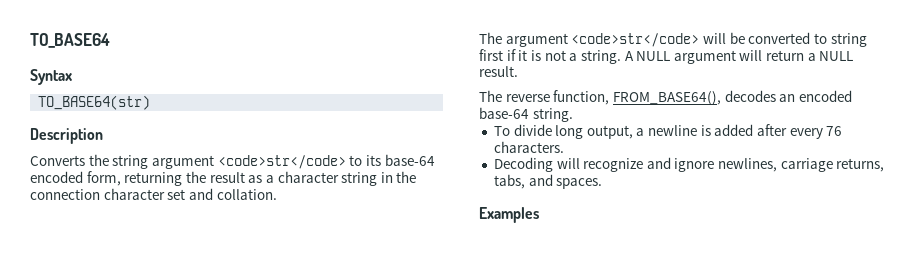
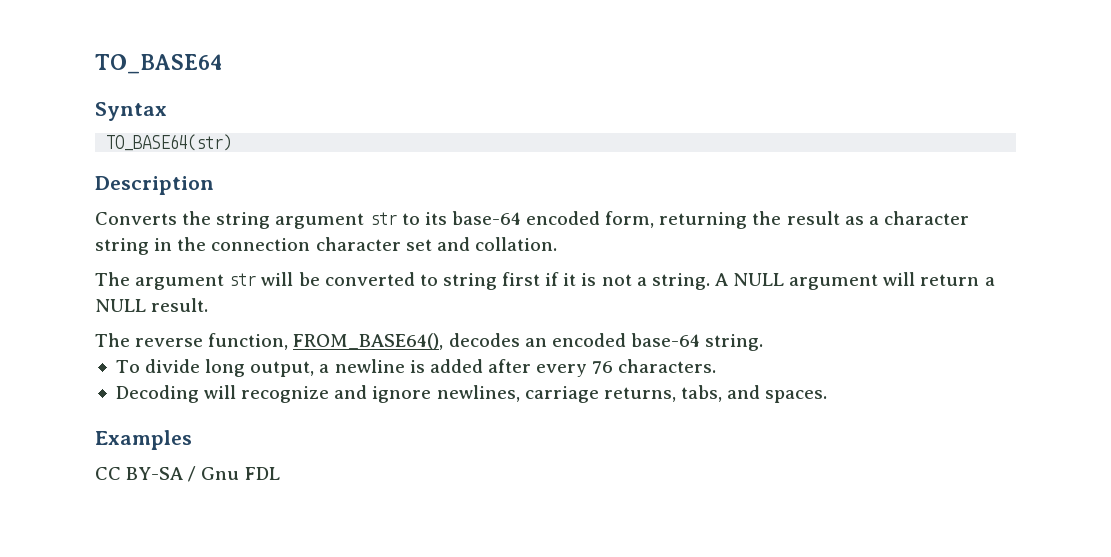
- Converts the string argument <code>str</code> to its base-64 encoded form, returning the result as a character string in the connection character set and collation.
+ Converts the string argument str to its base-64 encoded form, returning the result as a character string in the connection character set and collation.
- The argument <code>str</code> will be converted to string first if it is not a string.
+ The argument str will be converted to string first if it is not a string.
+ CC BY-SA / Gnu FDL

